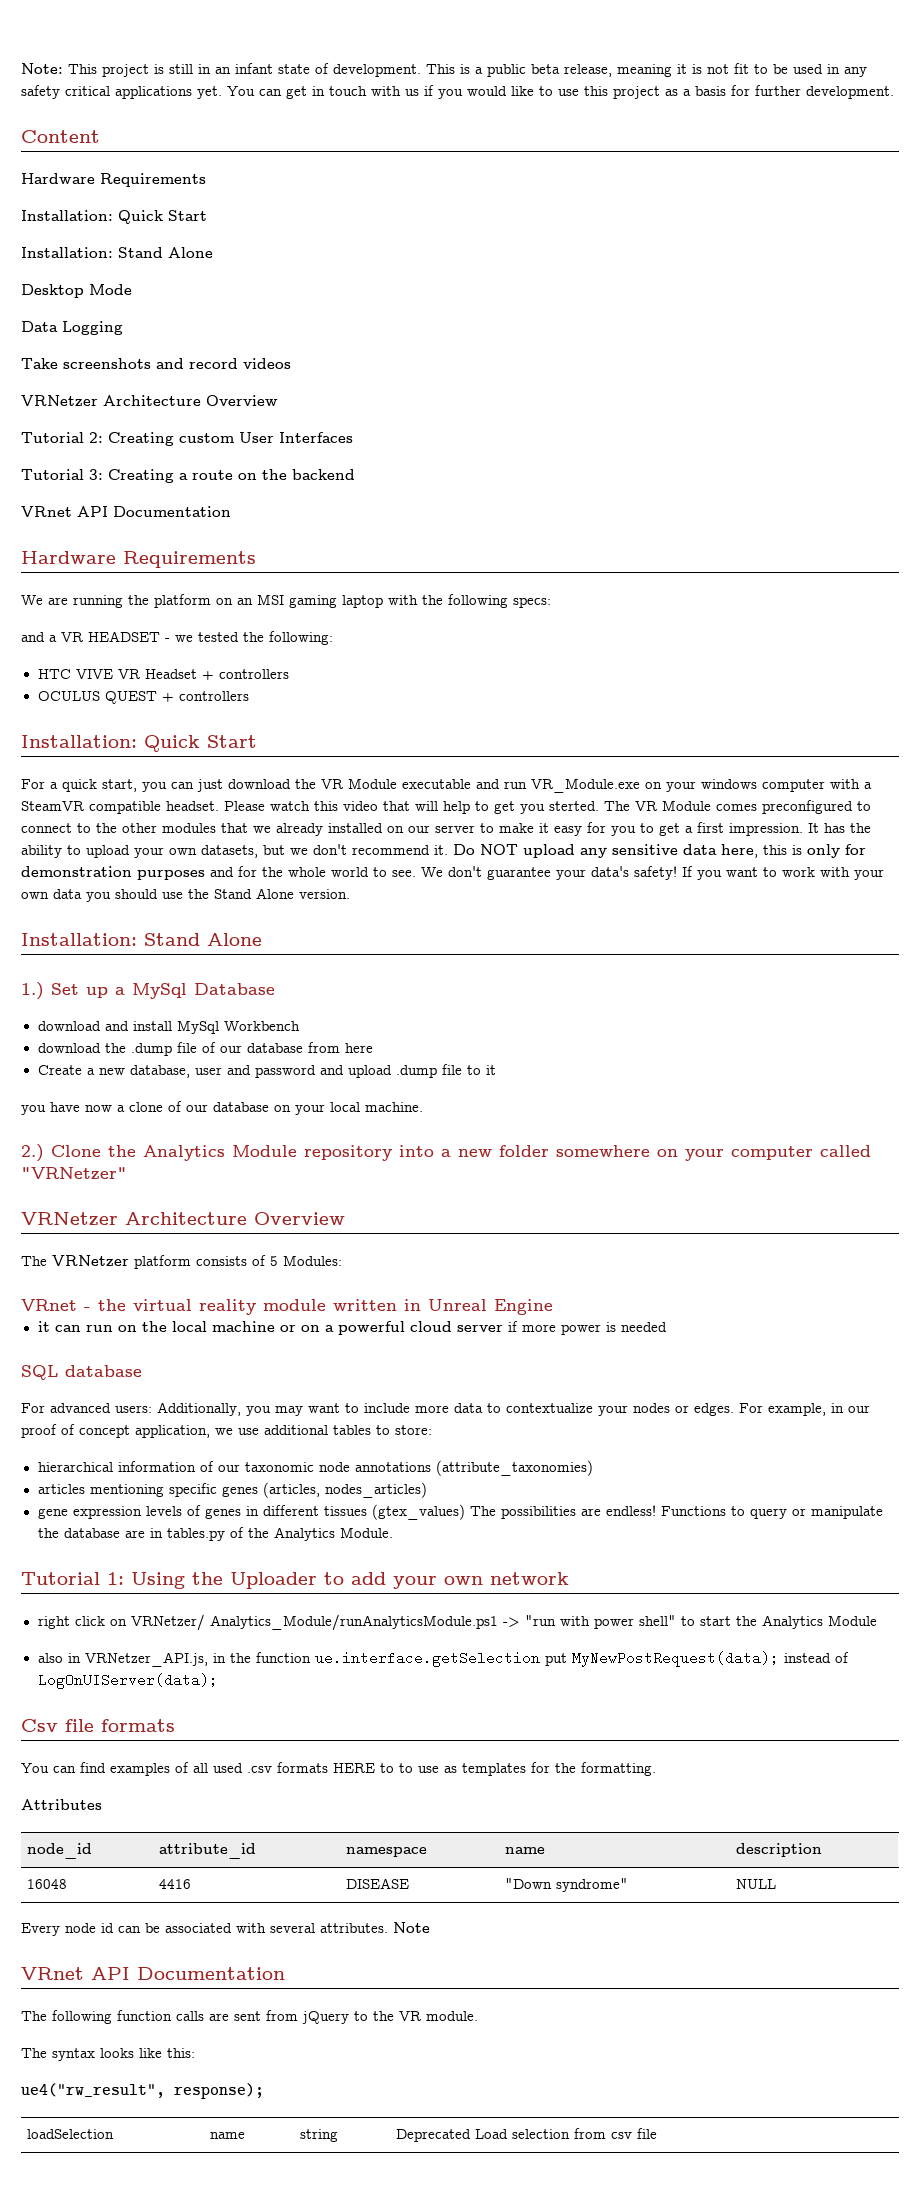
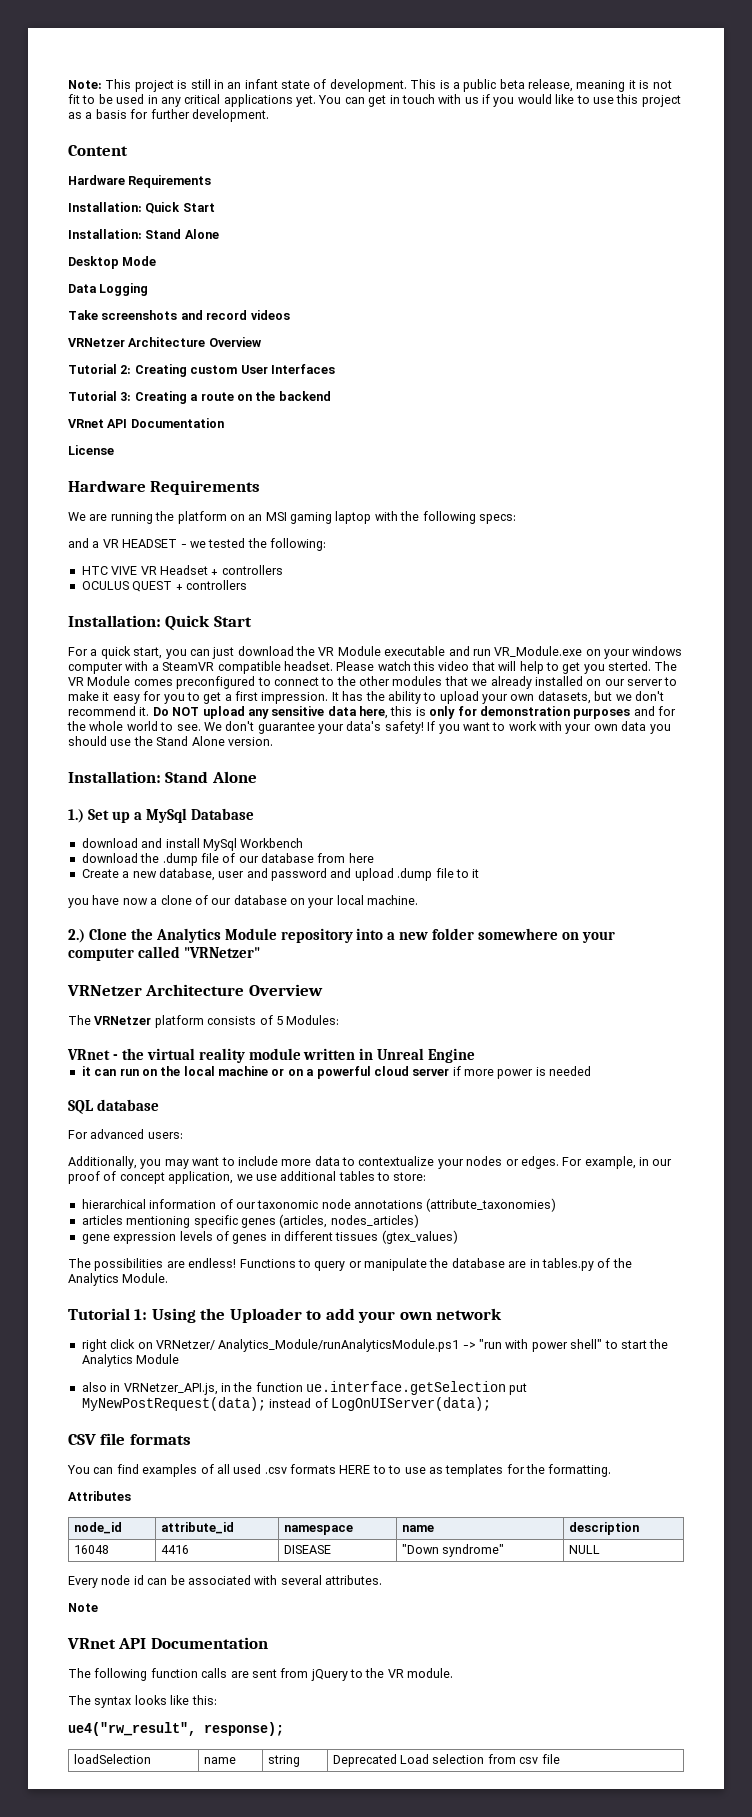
- This is a public beta release, meaning it is not fit to be used in any safety critical applications yet.
+ This is a public beta release, meaning it is not fit to be used in any critical applications yet.
+ License
- For advanced users: Additionally, you may want to include more data to contextualize your nodes or edges.
+ For advanced users:
+ Additionally, you may want to include more data to contextualize your nodes or edges.
- gene expression levels of genes in different tissues (gtex_values) The possibilities are endless!
+ gene expression levels of genes in different tissues (gtex_values)
+ The possibilities are endless!
- Csv file formats
+ CSV file formats
- Every node id can be associated with several attributes. Note
+ Every node id can be associated with several attributes.
+ Note

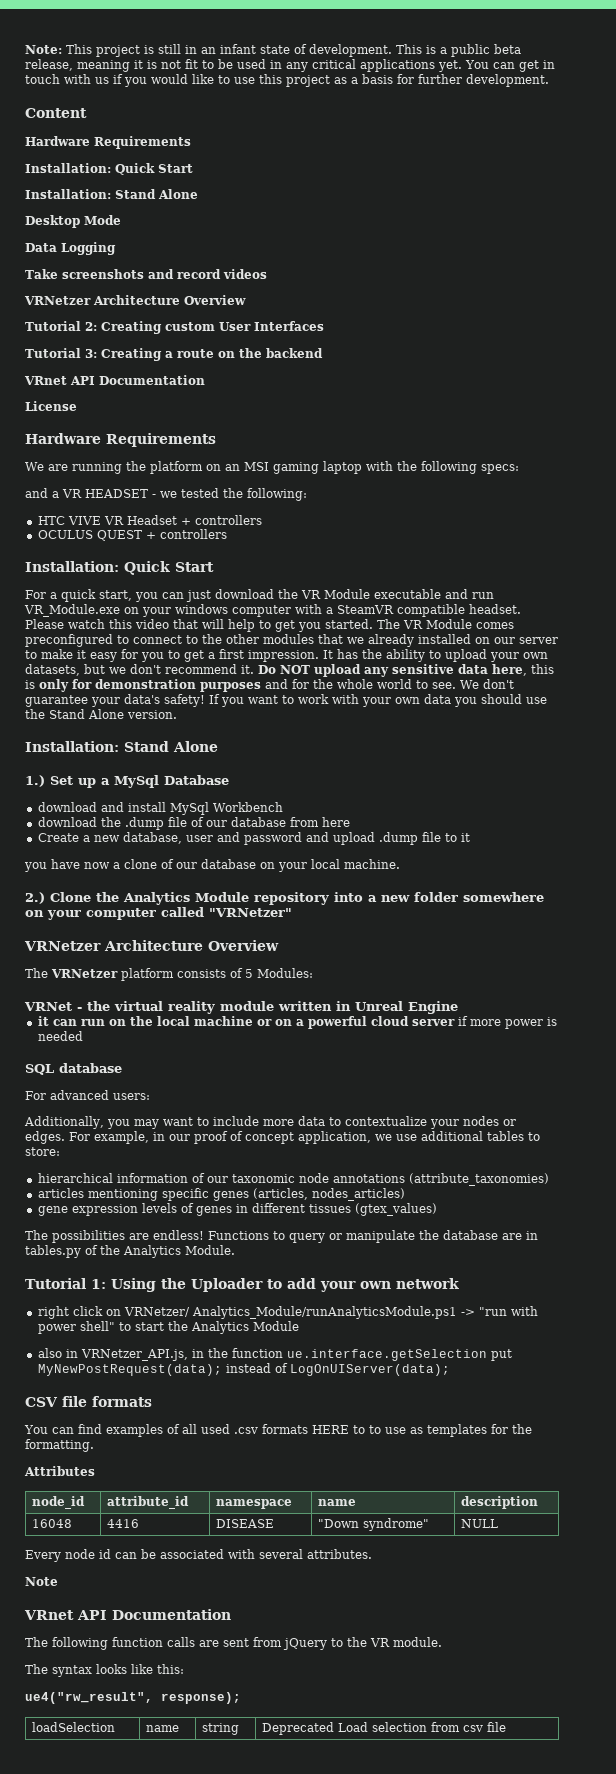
- Please watch this video that will help to get you sterted.
+ Please watch this video that will help to get you started.
- VRnet - the virtual reality module written in Unreal Engine
+ VRNet - the virtual reality module written in Unreal Engine

